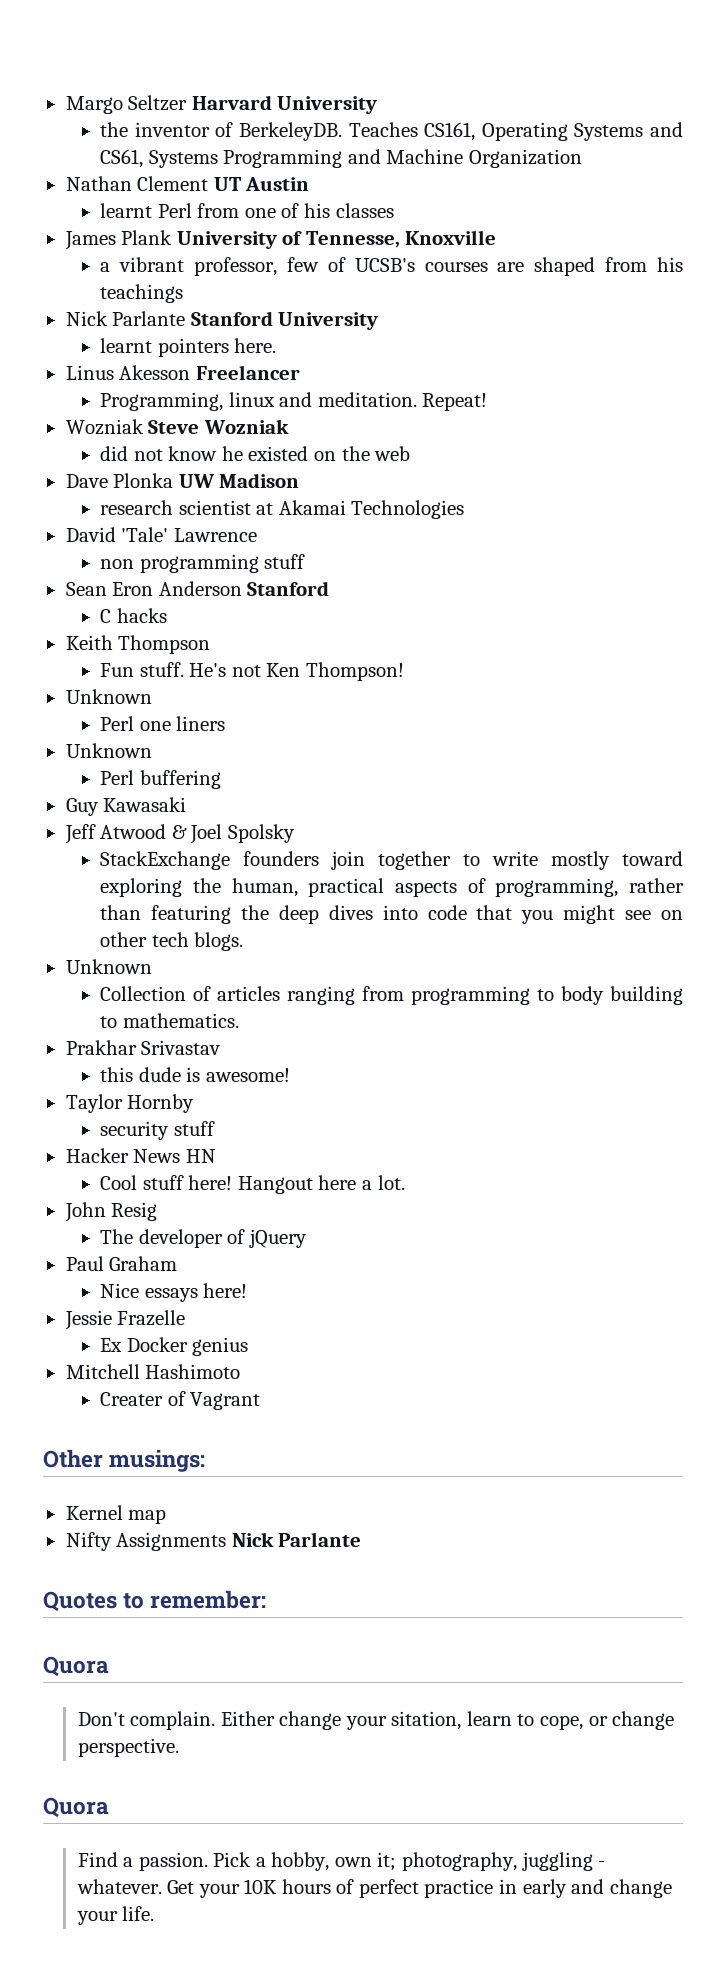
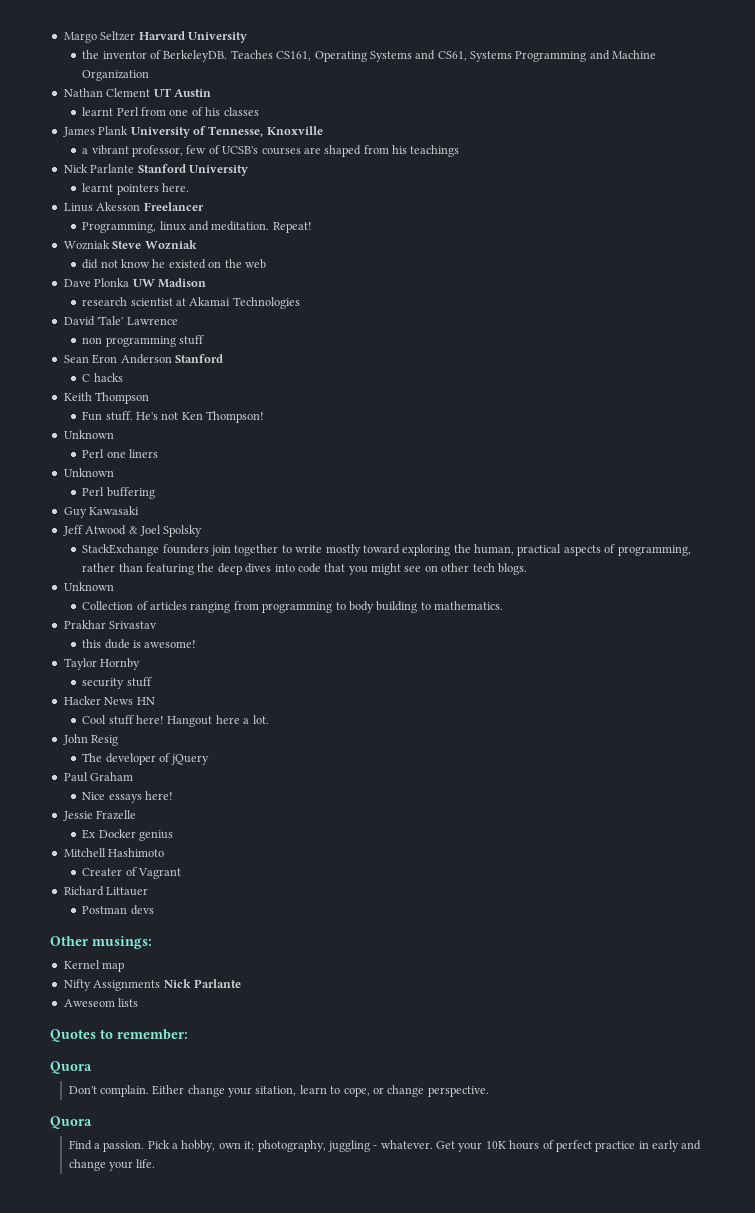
+ Richard Littauer
+ Postman devs
+ Aweseom lists

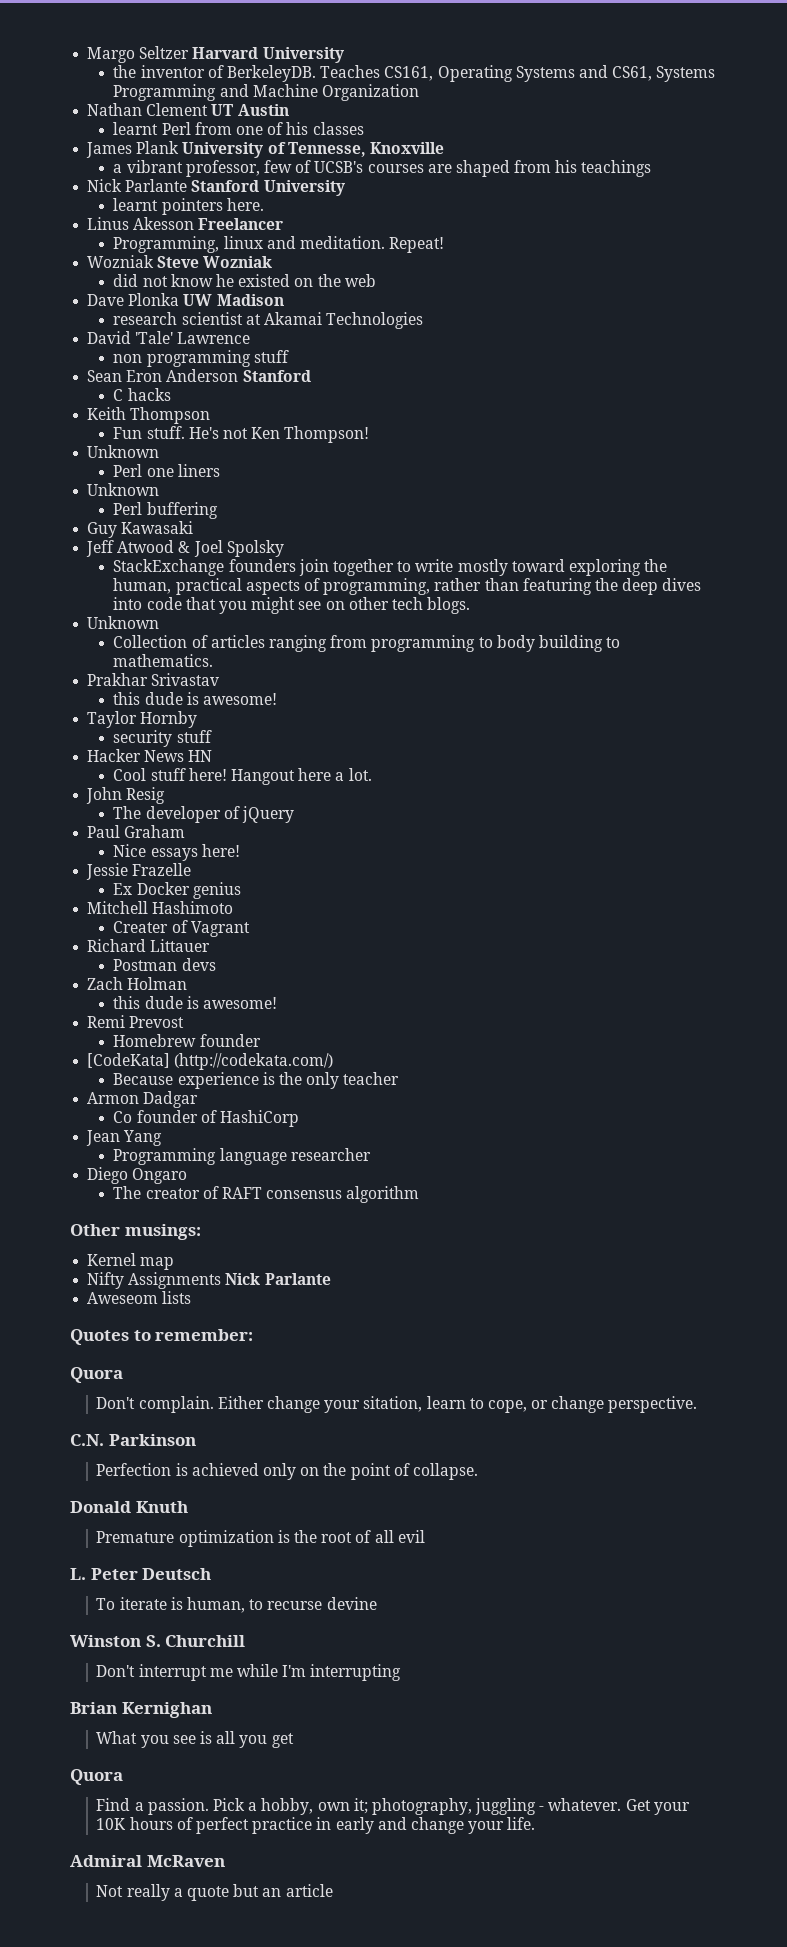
+ Zach Holman
+ this dude is awesome!
+ Remi Prevost
+ Homebrew founder
+ [CodeKata] (http://codekata.com/)
+ Because experience is the only teacher
+ Armon Dadgar
+ Co founder of HashiCorp
+ Jean Yang
+ Programming language researcher
+ Diego Ongaro
+ The creator of RAFT consensus algorithm
+ C.N. Parkinson
+ Perfection is achieved only on the point of collapse.
+ Donald Knuth
+ Premature optimization is the root of all evil
+ L. Peter Deutsch
+ To iterate is human, to recurse devine
+ Winston S. Churchill
+ Don't interrupt me while I'm interrupting
+ Brian Kernighan
+ What you see is all you get
+ Admiral McRaven
+ Not really a quote but an article

